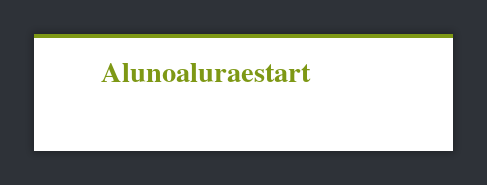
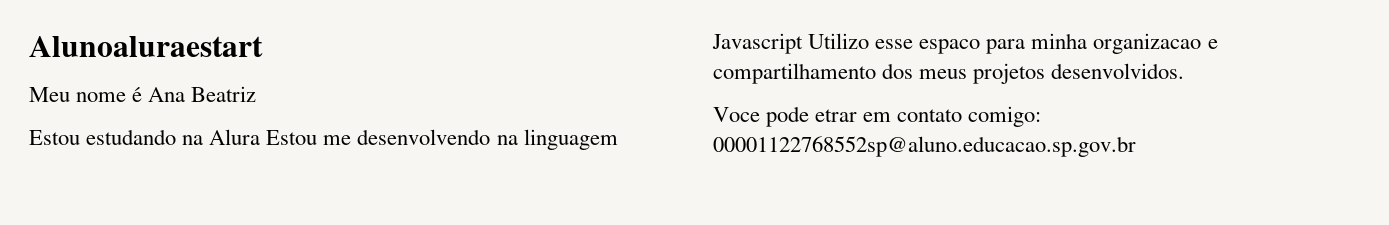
+ Meu nome é Ana Beatriz
+ Estou estudando na Alura Estou me desenvolvendo na linguagem Javascript Utilizo esse espaco para minha organizacao e compartilhamento dos meus projetos desenvolvidos.
+ Voce pode etrar em contato comigo: 00001122768552sp@aluno.educacao.sp.gov.br

